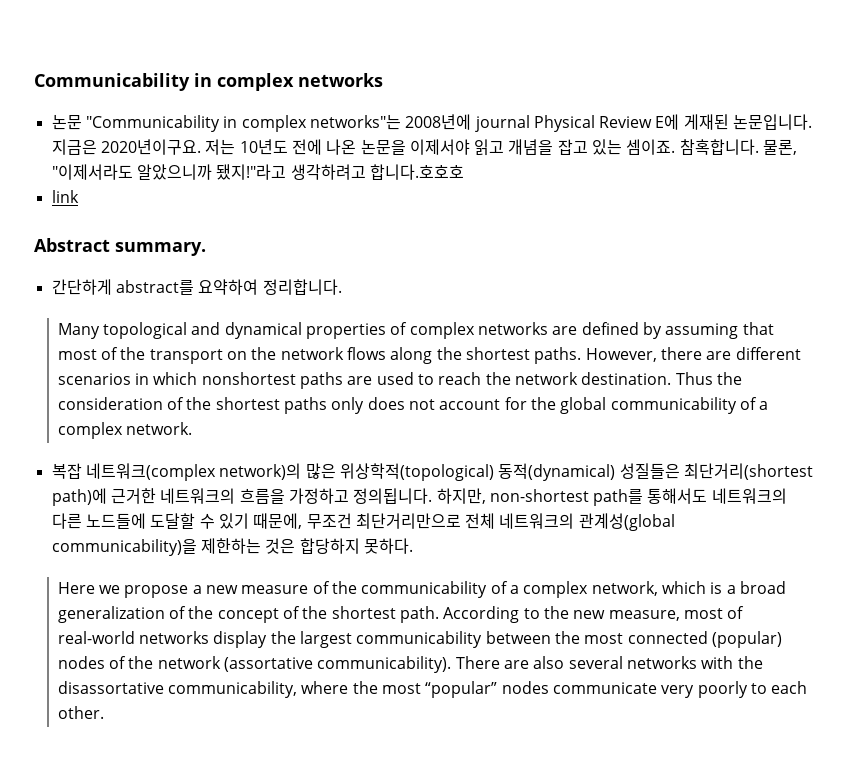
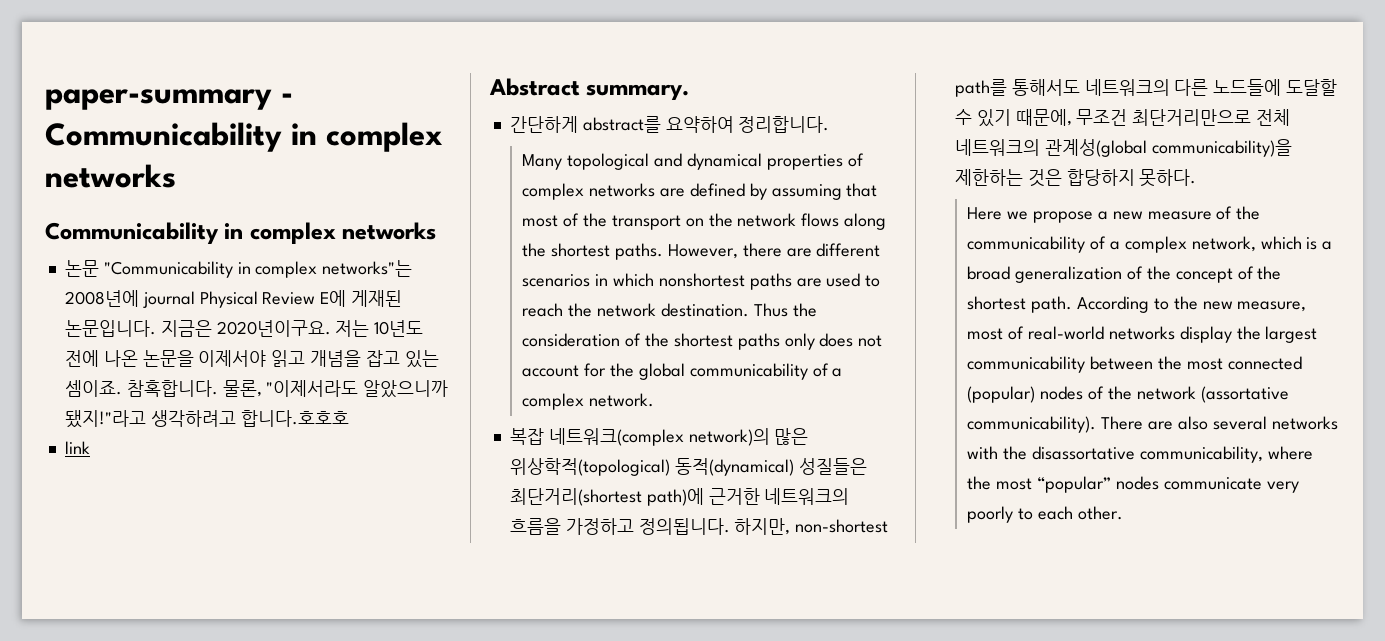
+ paper-summary - Communicability in complex networks

